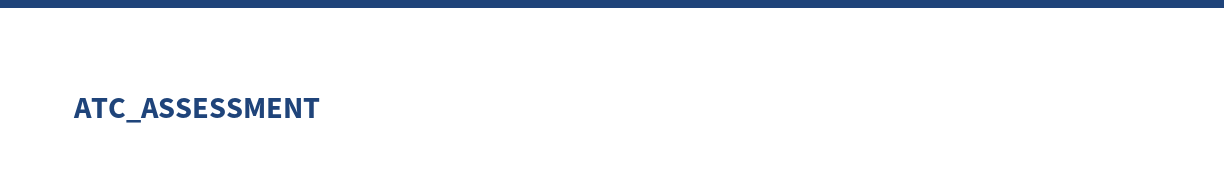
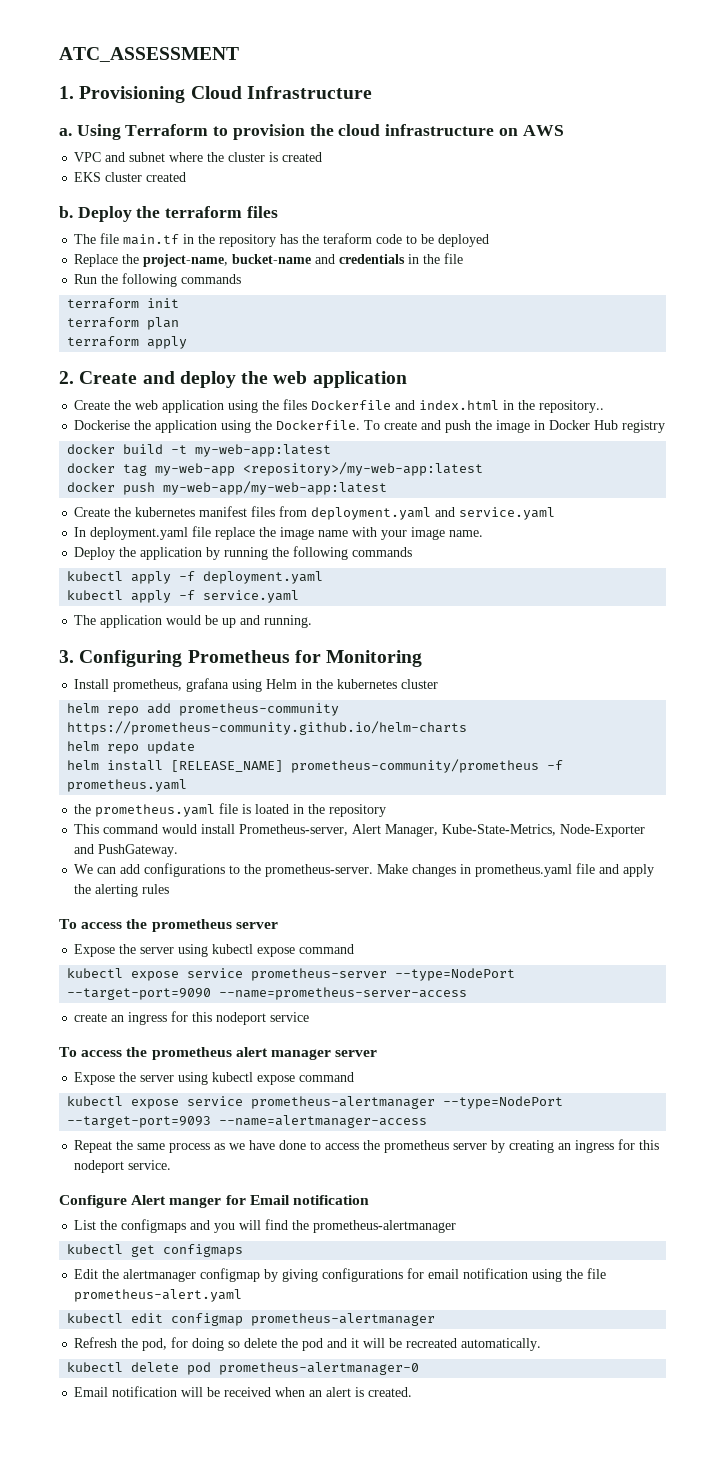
+ 1. Provisioning Cloud Infrastructure
+ a. Using Terraform to provision the cloud infrastructure on AWS
+ VPC and subnet where the cluster is created
+ EKS cluster created
+ b. Deploy the terraform files
+ The file main.tf in the repository has the teraform code to be deployed
+ Replace the project-name, bucket-name and credentials in the file
+ Run the following commands
+ terraform init
+ terraform plan
+ terraform apply
+ 2. Create and deploy the web application
+ Create the web application using the files Dockerfile and index.html in the repository..
+ Dockerise the application using the Dockerfile. To create and push the image in Docker Hub registry
+ docker build -t my-web-app:latest
+ docker tag my-web-app <repository>/my-web-app:latest
+ docker push my-web-app/my-web-app:latest
+ Create the kubernetes manifest files from deployment.yaml and service.yaml
+ In deployment.yaml file replace the image name with your image name.
+ Deploy the application by running the following commands
+ kubectl apply -f deployment.yaml
+ kubectl apply -f service.yaml
+ The application would be up and running.
+ 3. Configuring Prometheus for Monitoring
+ Install prometheus, grafana using Helm in the kubernetes cluster
+ helm repo add prometheus-community https://prometheus-community.github.io/helm-charts
+ helm repo update
+ helm install [RELEASE_NAME] prometheus-community/prometheus -f prometheus.yaml
+ the prometheus.yaml file is loated in the repository
+ This command would install Prometheus-server, Alert Manager, Kube-State-Metrics, Node-Exporter and PushGateway.
+ We can add configurations to the prometheus-server. Make changes in prometheus.yaml file and apply the alerting rules
+ To access the prometheus server
+ Expose the server using kubectl expose command
+ kubectl expose service prometheus-server --type=NodePort --target-port=9090 --name=prometheus-server-access
+ create an ingress for this nodeport service
+ To access the prometheus alert manager server
+ Expose the server using kubectl expose command
+ kubectl expose service prometheus-alertmanager --type=NodePort --target-port=9093 --name=alertmanager-access
+ Repeat the same process as we have done to access the prometheus server by creating an ingress for this nodeport service.
+ Configure Alert manger for Email notification
+ List the configmaps and you will find the prometheus-alertmanager
+ kubectl get configmaps
+ Edit the alertmanager configmap by giving configurations for email notification using the file prometheus-alert.yaml
+ kubectl edit configmap prometheus-alertmanager
+ Refresh the pod, for doing so delete the pod and it will be recreated automatically.
+ kubectl delete pod prometheus-alertmanager-0
+ Email notification will be received when an alert is created.

